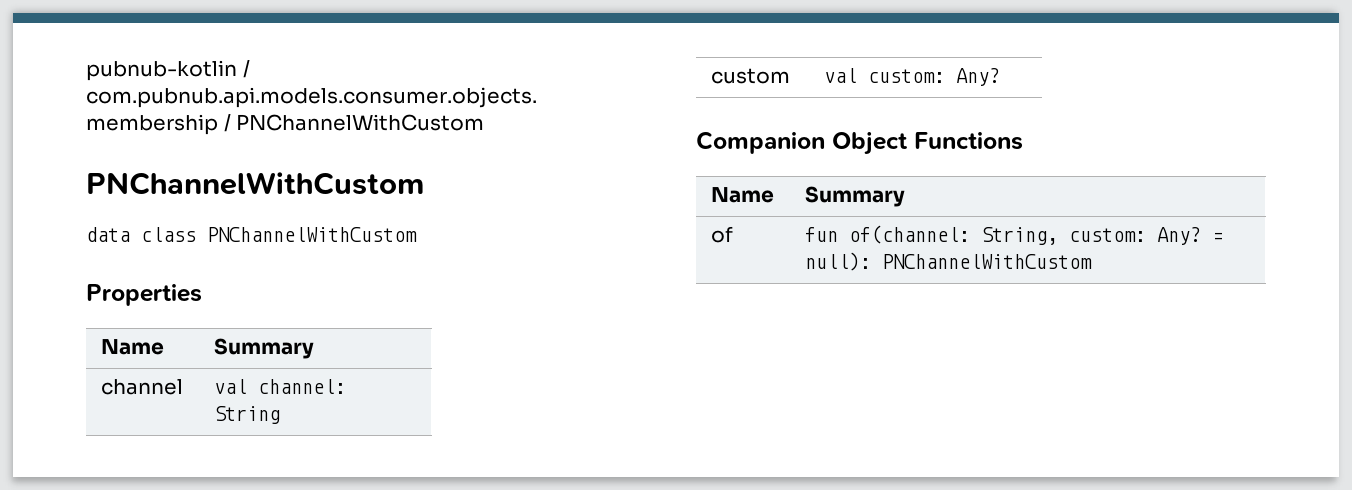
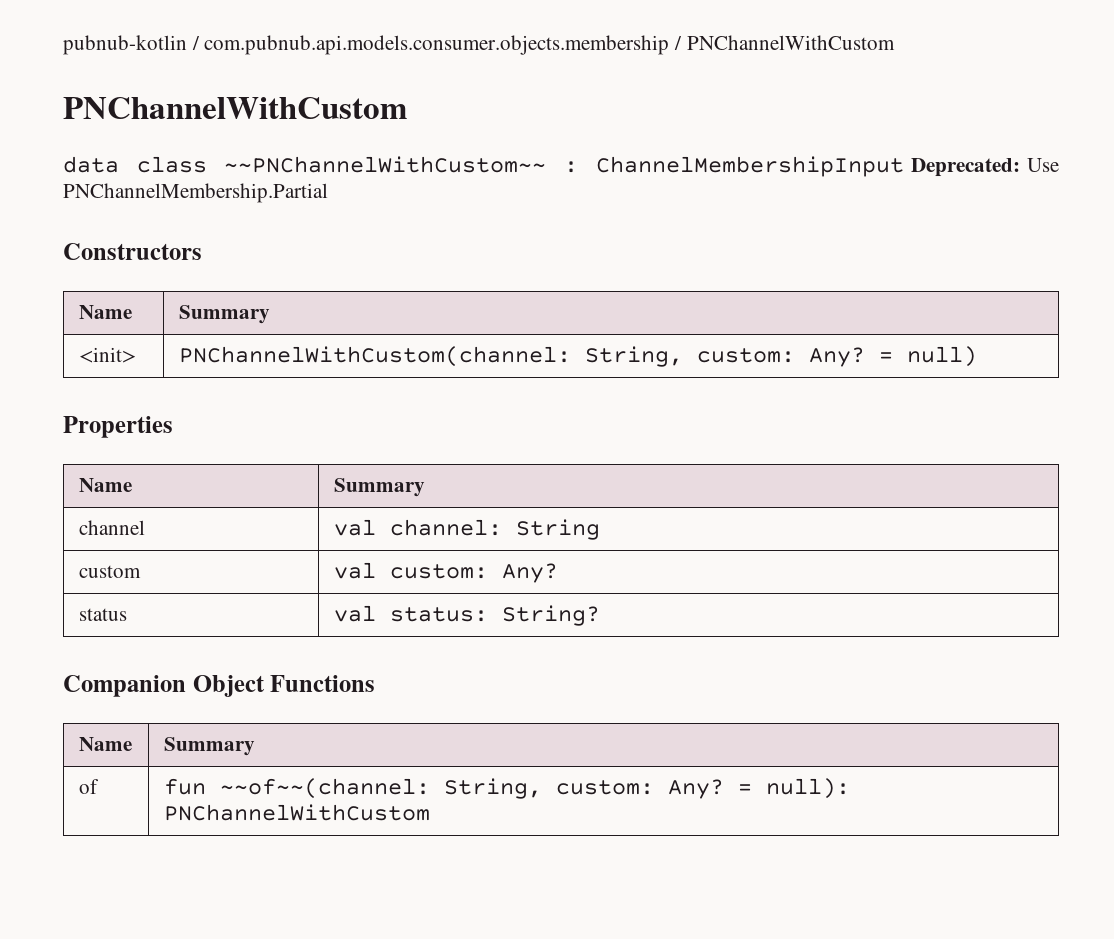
- data class PNChannelWithCustom
+ data class ~~PNChannelWithCustom~~ : ChannelMembershipInput Deprecated: Use PNChannelMembership.Partial
+ Constructors
+ Name | Summary
+ <init> | PNChannelWithCustom(channel: String, custom: Any? = null)
+ status | val status: String?
- of | fun of(channel: String, custom: Any? = null): PNChannelWithCustom
+ of | fun ~~of~~(channel: String, custom: Any? = null): PNChannelWithCustom

